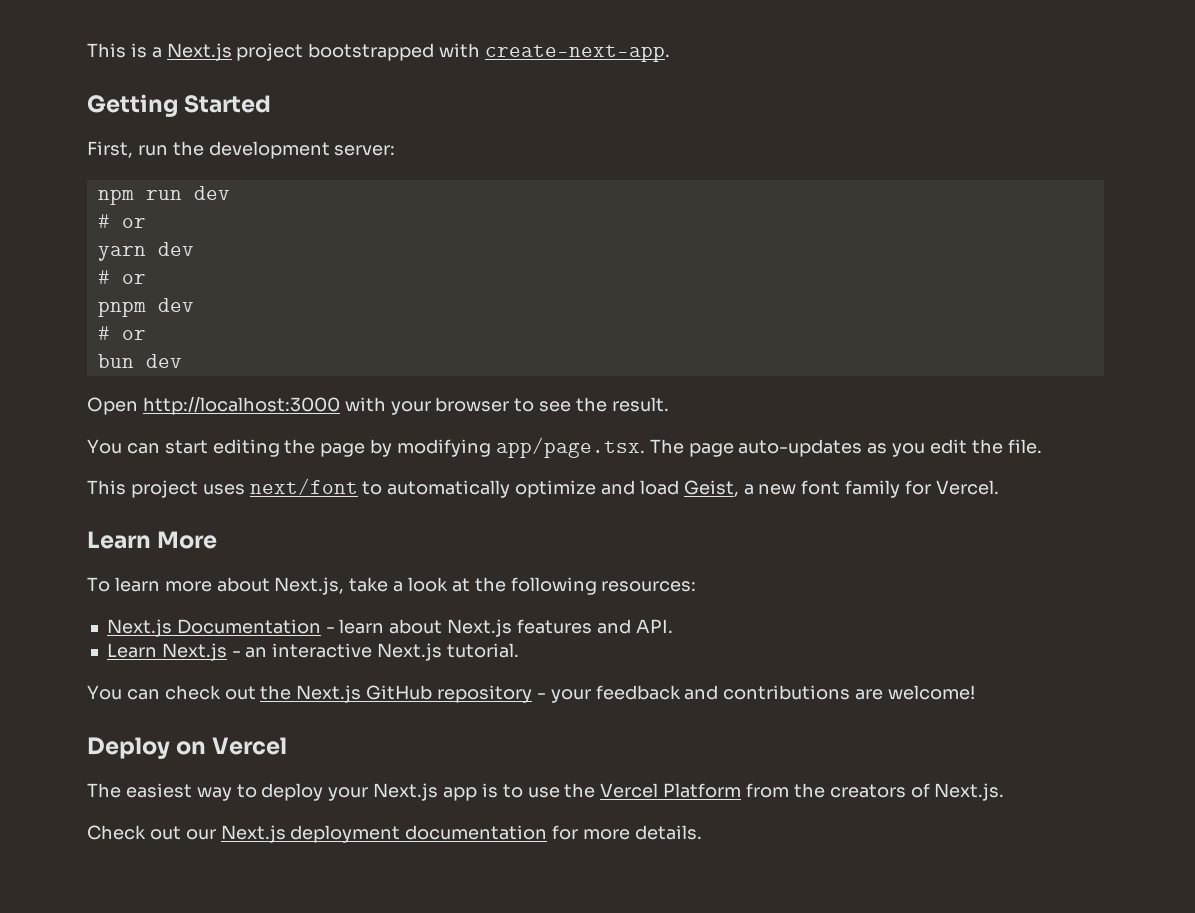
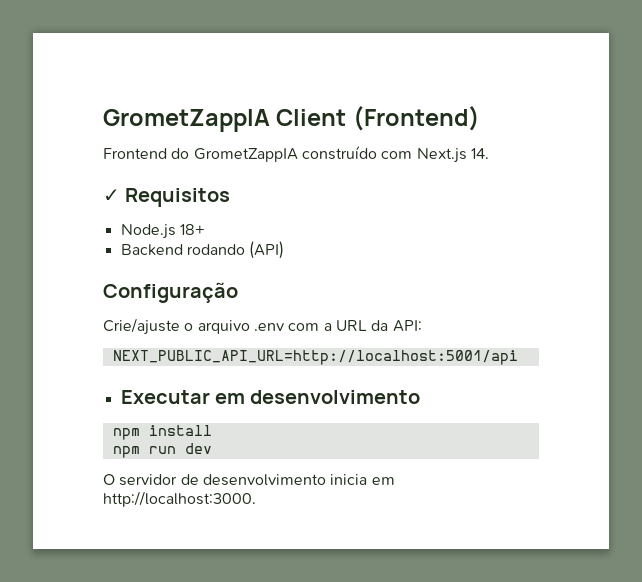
- This is a Next.js project bootstrapped with create-next-app.
- Getting Started
- First, run the development server:
+ GrometZappIA Client (Frontend)
+ Frontend do GrometZappIA construído com Next.js 14.
+ ✓ Requisitos
+ Node.js 18+
+ Backend rodando (API)
+ Configuração
+ Crie/ajuste o arquivo .env com a URL da API:
+ NEXT_PUBLIC_API_URL=http://localhost:5001/api
+ Executar em desenvolvimento
+ npm install
  npm run dev
- # or
- yarn dev
- # or
- pnpm dev
- # or
- bun dev
- Open http://localhost:3000 with your browser to see the result.
- You can start editing the page by modifying app/page.tsx. The page auto-updates as you edit the file.
- This project uses next/font to automatically optimize and load Geist, a new font family for Vercel.
- Learn More
- To learn more about Next.js, take a look at the following resources:
- Next.js Documentation - learn about Next.js features and API.
- Learn Next.js - an interactive Next.js tutorial.
- You can check out the Next.js GitHub repository - your feedback and contributions are welcome!
- Deploy on Vercel
- The easiest way to deploy your Next.js app is to use the Vercel Platform from the creators of Next.js.
- Check out our Next.js deployment documentation for more details.
+ O servidor de desenvolvimento inicia em http://localhost:3000.

